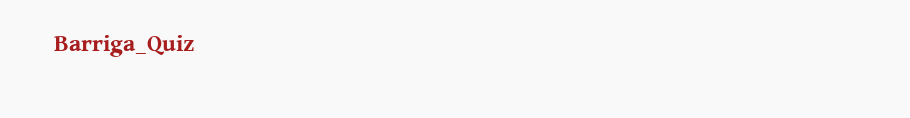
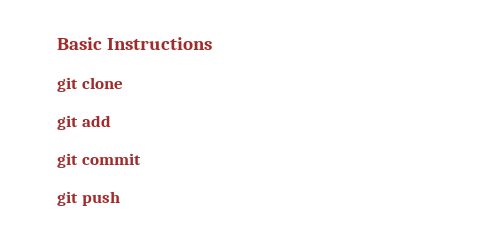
- Barriga_Quiz
+ Basic Instructions
+ git clone
+ git add
+ git commit
+ git push

